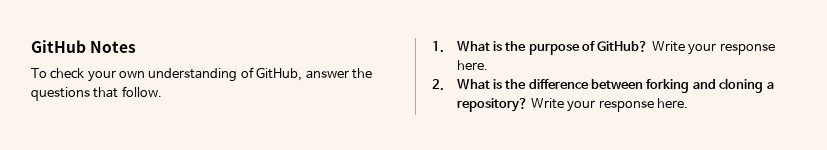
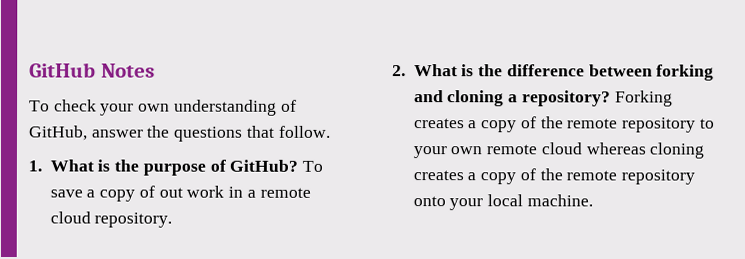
- 1. What is the purpose of GitHub? Write your response here.
+ 1. What is the purpose of GitHub? To save a copy of out work in a remote cloud repository.
- 2. What is the difference between forking and cloning a repository? Write your response here.
+ 2. What is the difference between forking and cloning a repository? Forking creates a copy of the remote repository to your own remote cloud whereas cloning creates a copy of the remote repository onto your local machine.

